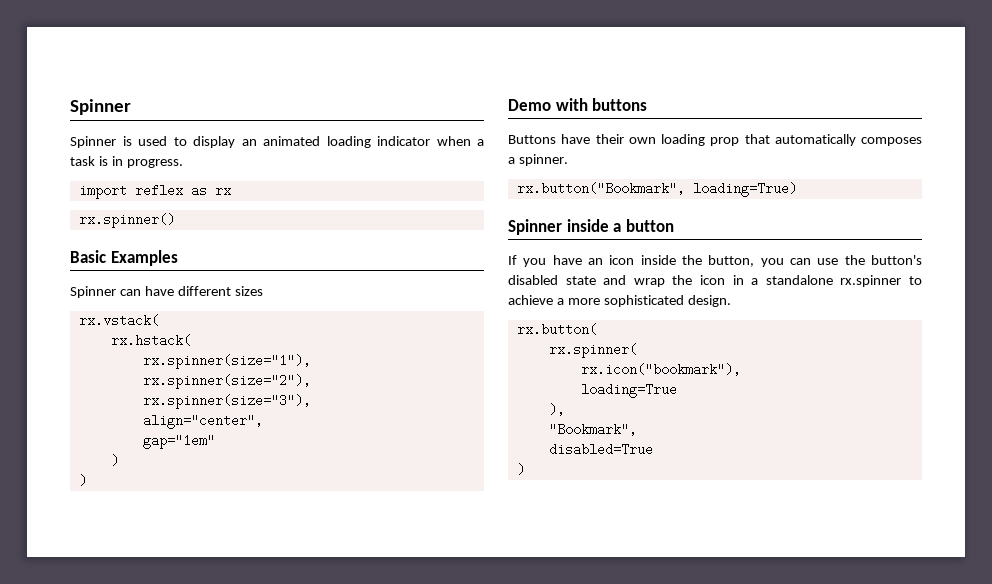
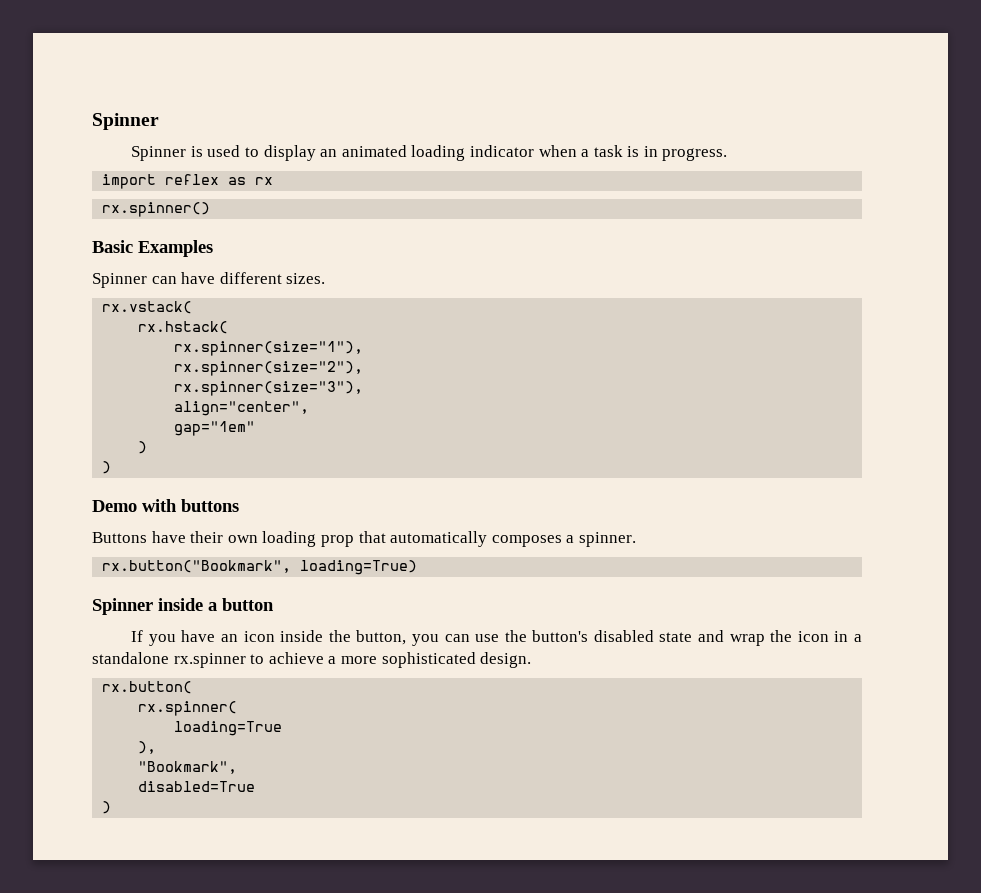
- Spinner can have different sizes
+ Spinner can have different sizes.
- rx.icon("bookmark"),

